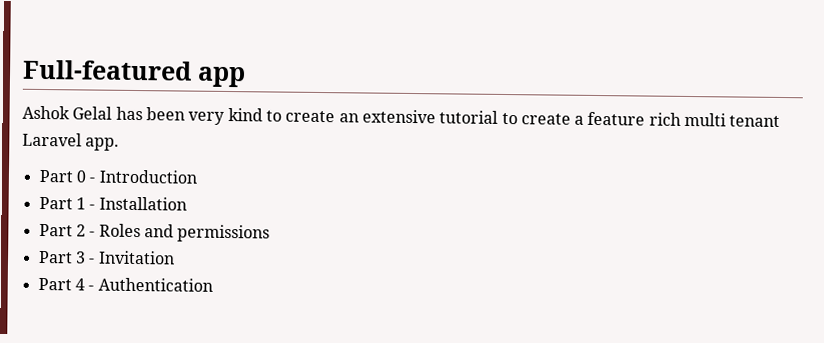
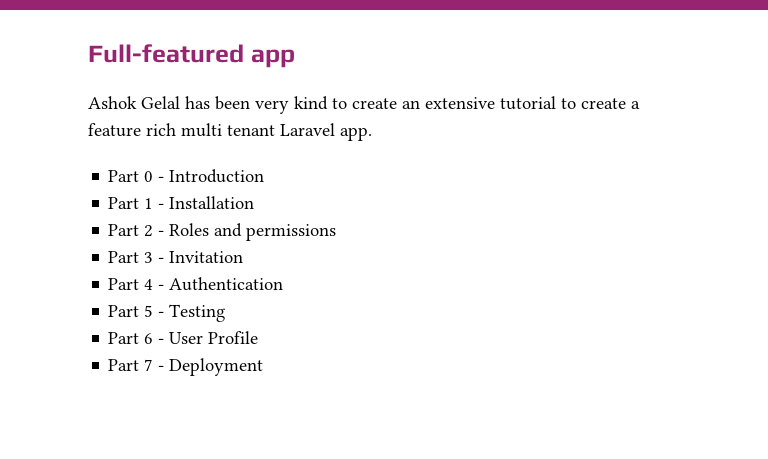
+ Part 5 - Testing
+ Part 6 - User Profile
+ Part 7 - Deployment

